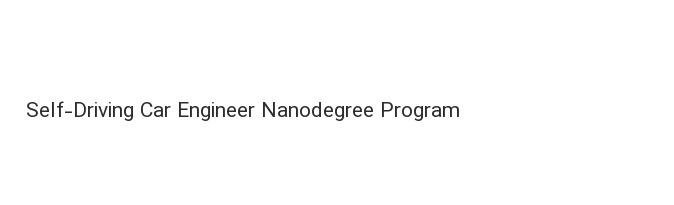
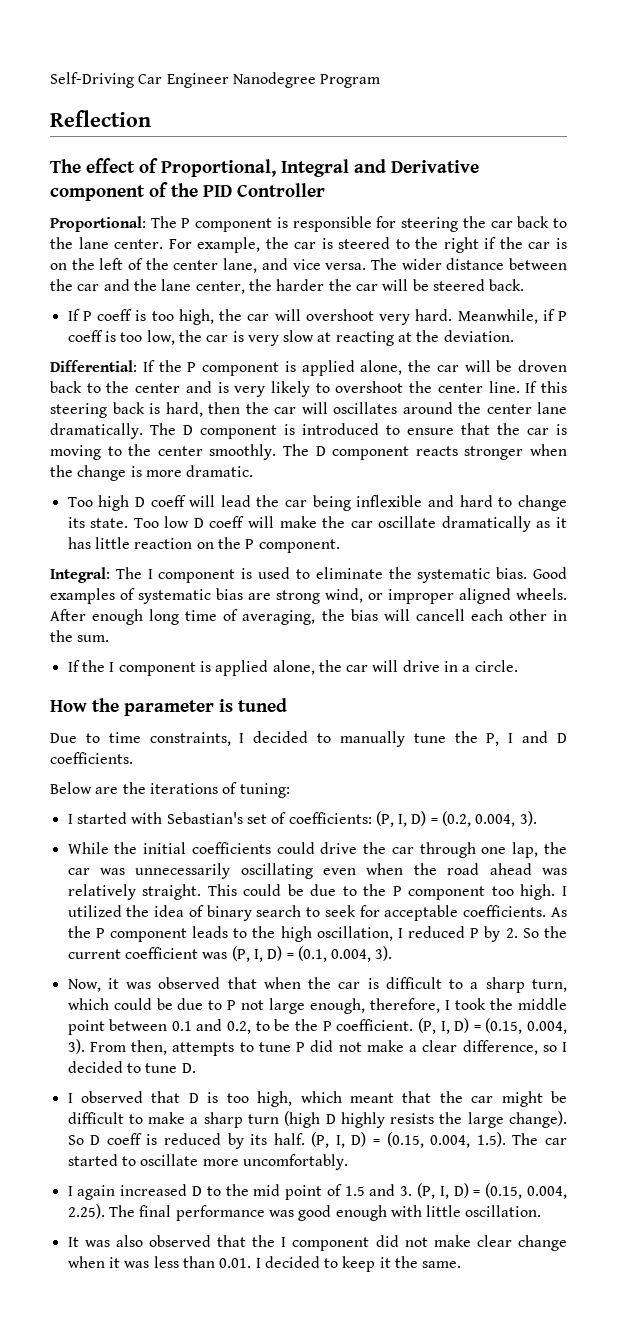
+ Reflection
+ The effect of Proportional, Integral and Derivative component of the PID Controller
+ Proportional: The P component is responsible for steering the car back to the lane center. For example, the car is steered to the right if the car is on the left of the center lane, and vice versa. The wider distance between the car and the lane center, the harder the car will be steered back.
+ If P coeff is too high, the car will overshoot very hard. Meanwhile, if P coeff is too low, the car is very slow at reacting at the deviation.
+ Differential: If the P component is applied alone, the car will be droven back to the center and is very likely to overshoot the center line. If this steering back is hard, then the car will oscillates around the center lane dramatically. The D component is introduced to ensure that the car is moving to the center smoothly. The D component reacts stronger when the change is more dramatic.
+ Too high D coeff will lead the car being inflexible and hard to change its state. Too low D coeff will make the car oscillate dramatically as it has little reaction on the P component.
+ Integral: The I component is used to eliminate the systematic bias. Good examples of systematic bias are strong wind, or improper aligned wheels. After enough long time of averaging, the bias will cancell each other in the sum.
+ If the I component is applied alone, the car will drive in a circle.
+ How the parameter is tuned
+ Due to time constraints, I decided to manually tune the P, I and D coefficients.
+ Below are the iterations of tuning:
+ I started with Sebastian's set of coefficients: (P, I, D) = (0.2, 0.004, 3).
+ While the initial coefficients could drive the car through one lap, the car was unnecessarily oscillating even when the road ahead was relatively straight. This could be due to the P component too high. I utilized the idea of binary search to seek for acceptable coefficients. As the P component leads to the high oscillation, I reduced P by 2. So the current coefficient was (P, I, D) = (0.1, 0.004, 3).
+ Now, it was observed that when the car is difficult to a sharp turn, which could be due to P not large enough, therefore, I took the middle point between 0.1 and 0.2, to be the P coefficient. (P, I, D) = (0.15, 0.004, 3). From then, attempts to tune P did not make a clear difference, so I decided to tune D.
+ I observed that D is too high, which meant that the car might be difficult to make a sharp turn (high D highly resists the large change). So D coeff is reduced by its half. (P, I, D) = (0.15, 0.004, 1.5). The car started to oscillate more uncomfortably.
+ I again increased D to the mid point of 1.5 and 3. (P, I, D) = (0.15, 0.004, 2.25). The final performance was good enough with little oscillation.
+ It was also observed that the I component did not make clear change when it was less than 0.01. I decided to keep it the same.

